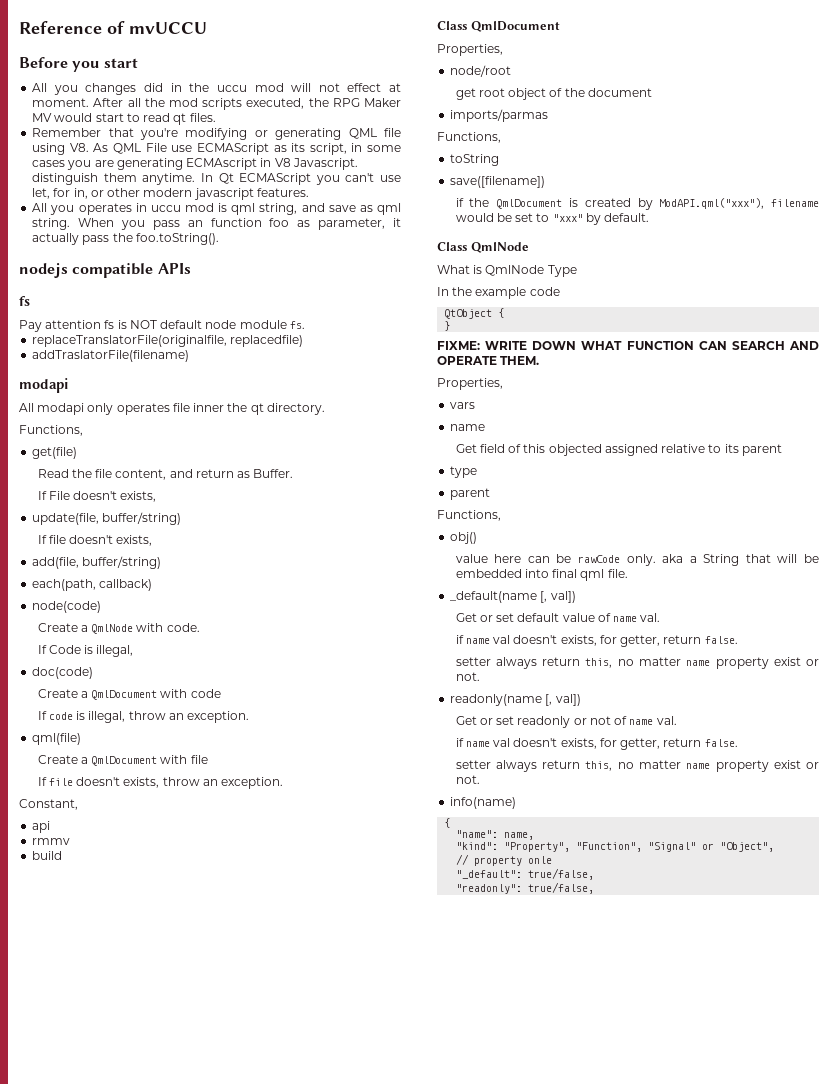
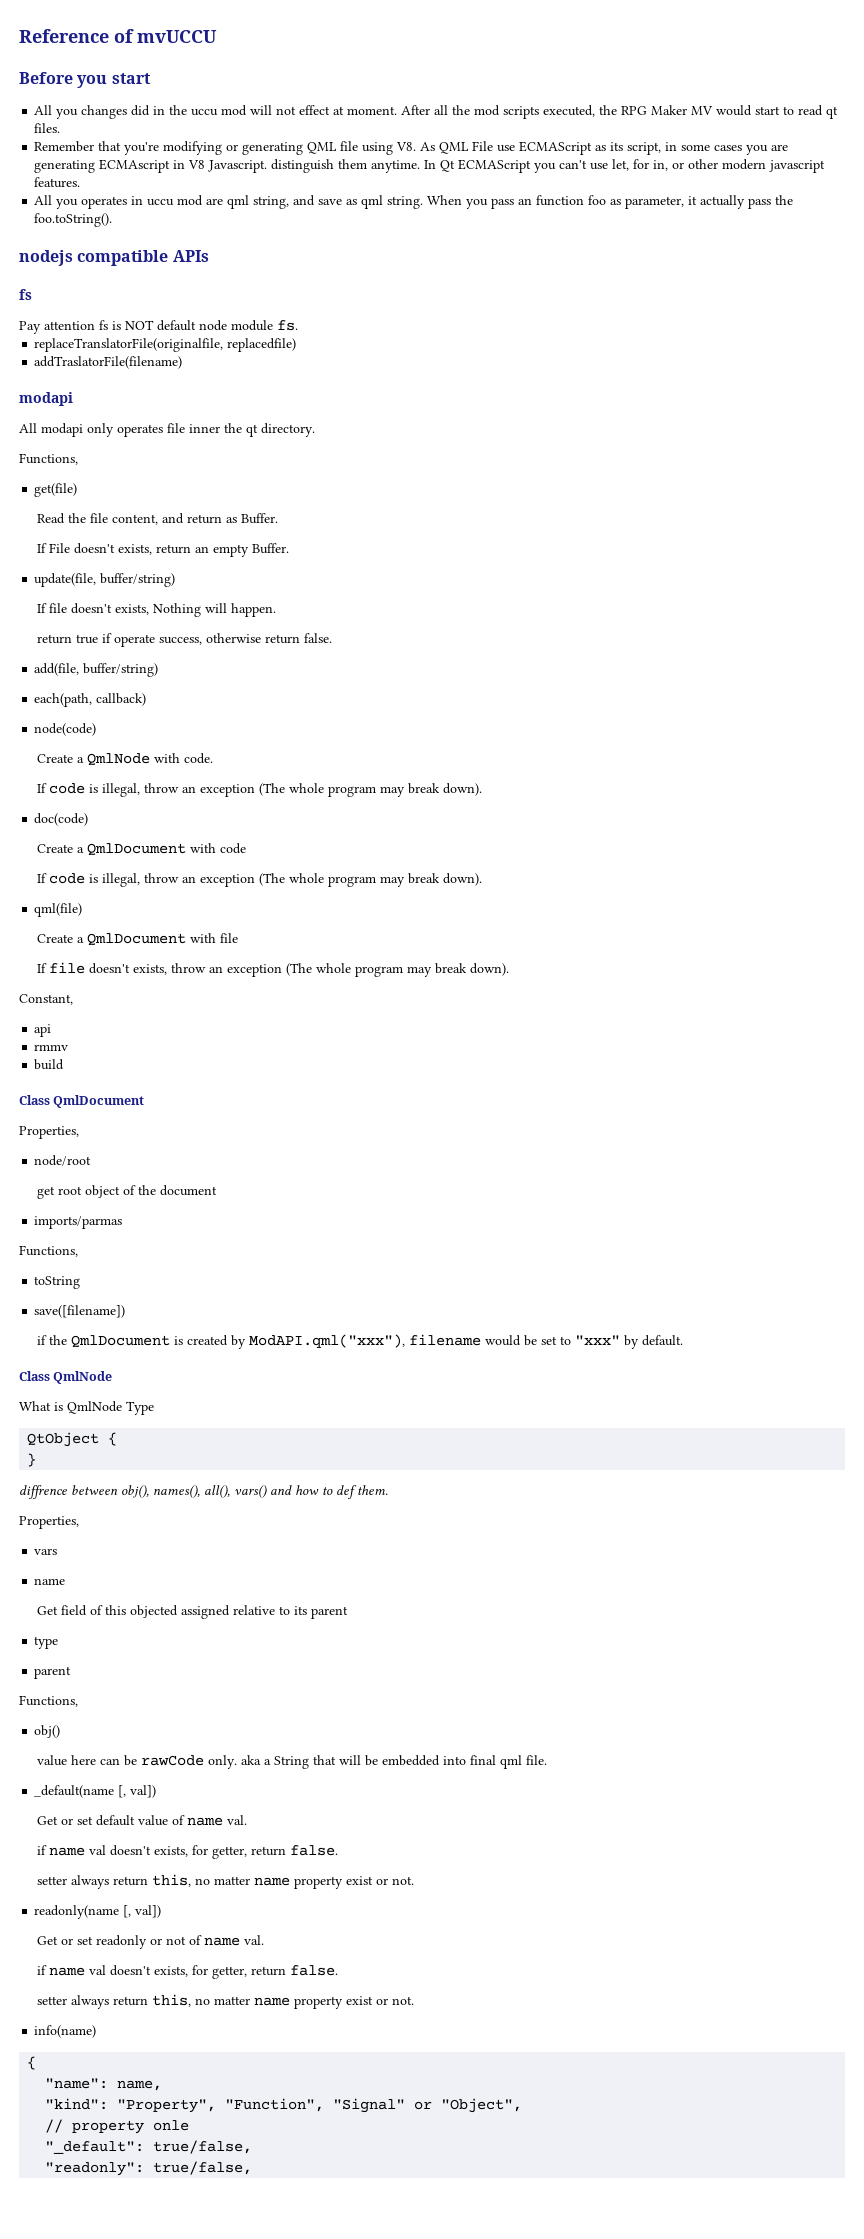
- All you operates in uccu mod is qml string, and save as qml string.
+ All you operates in uccu mod are qml string, and save as qml string.
- If File doesn't exists,
+ If File doesn't exists, return an empty Buffer.
  update(file, buffer/string)
- If file doesn't exists,
+ If file doesn't exists, Nothing will happen.
+ return true if operate success, otherwise return false.
  Create a QmlNode with code.
- If Code is illegal,
+ If code is illegal, throw an exception (The whole program may break down).
  Create a QmlDocument with code
- If code is illegal, throw an exception.
+ If code is illegal, throw an exception (The whole program may break down).
- If file doesn't exists, throw an exception.
+ If file doesn't exists, throw an exception (The whole program may break down).
- In the example code
- FIXME: WRITE DOWN WHAT FUNCTION CAN SEARCH AND OPERATE THEM.
+ diffrence between obj(), names(), all(), vars() and how to def them.

